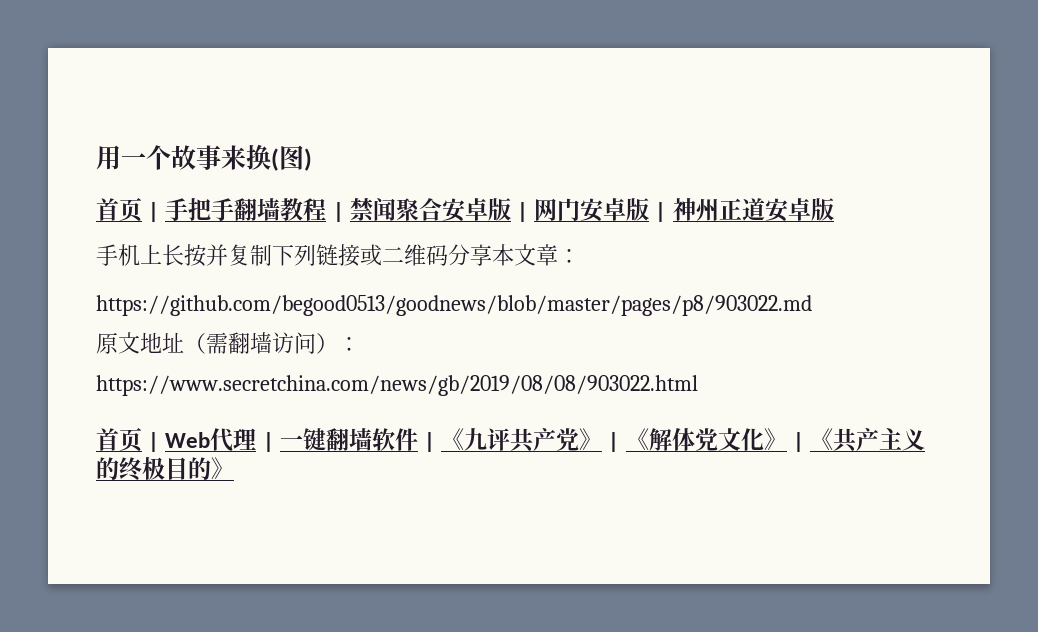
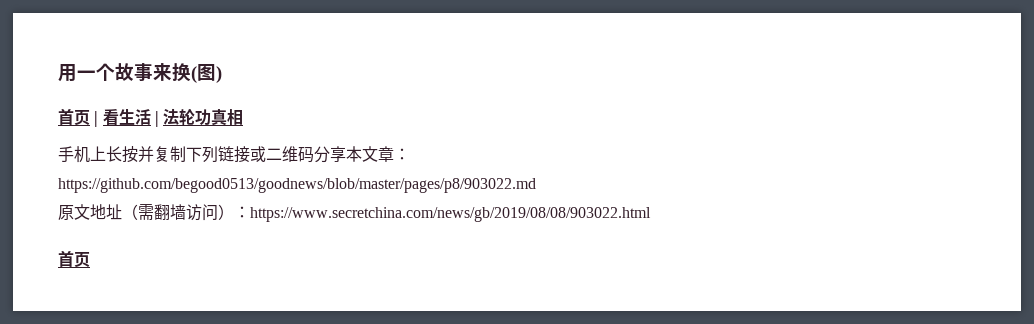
- 首页 | 手把手翻墙教程 | 禁闻聚合安卓版 | 网门安卓版 | 神州正道安卓版
+ 首页 | 看生活 | 法轮功真相
  原文地址（需翻墙访问）：https://www.secretchina.com/news/gb/2019/08/08/903022.html
- 首页 | Web代理 | 一键翻墙软件 | 《九评共产党》 | 《解体党文化》 | 《共产主义的终极目的》
+ 首页

